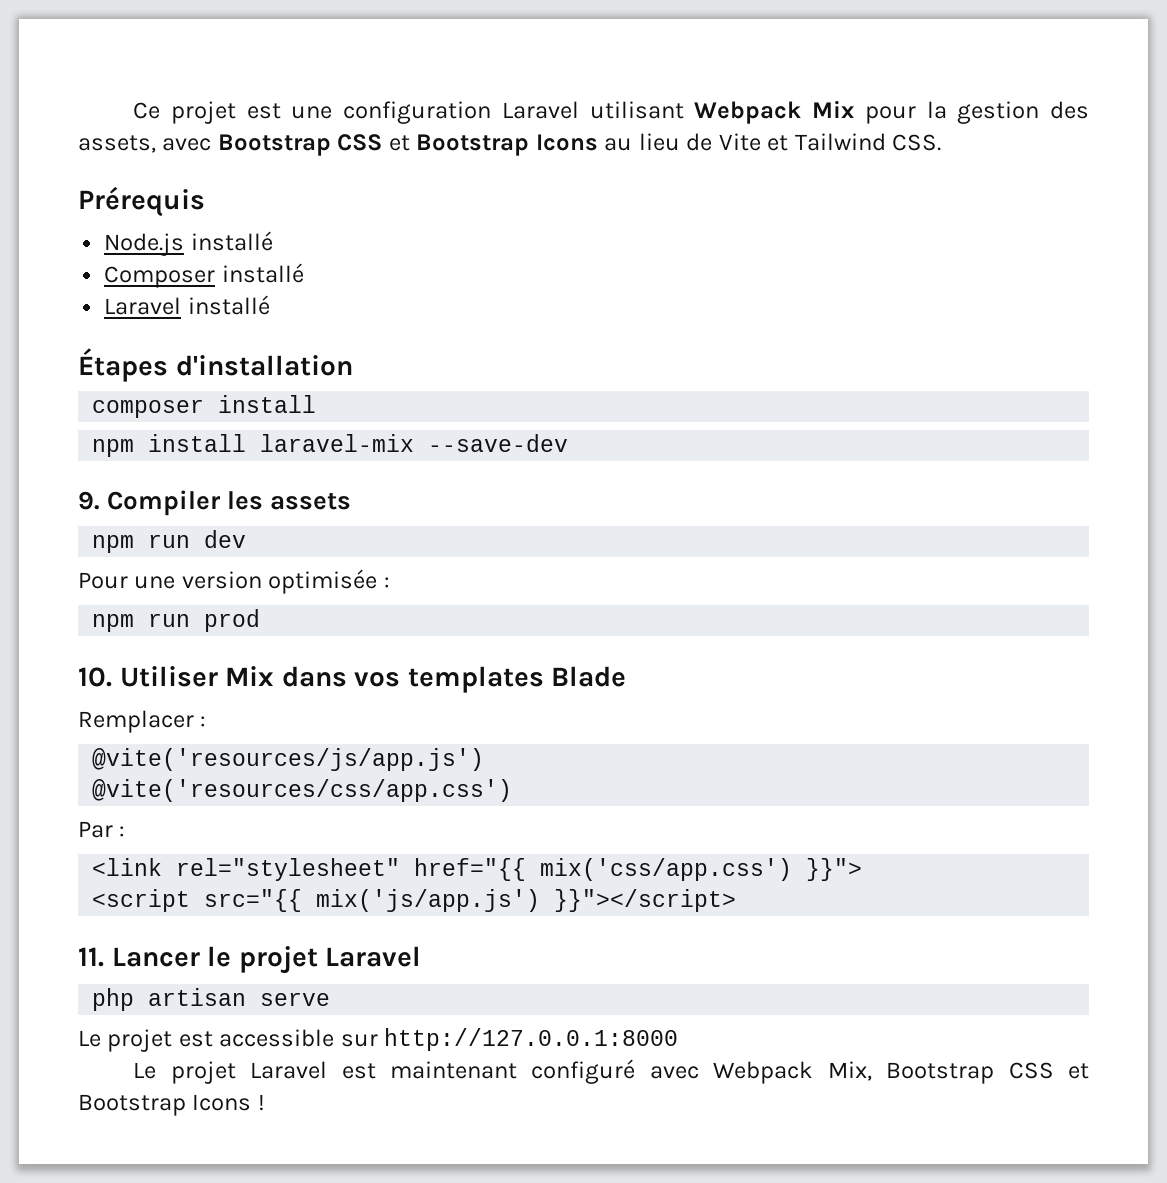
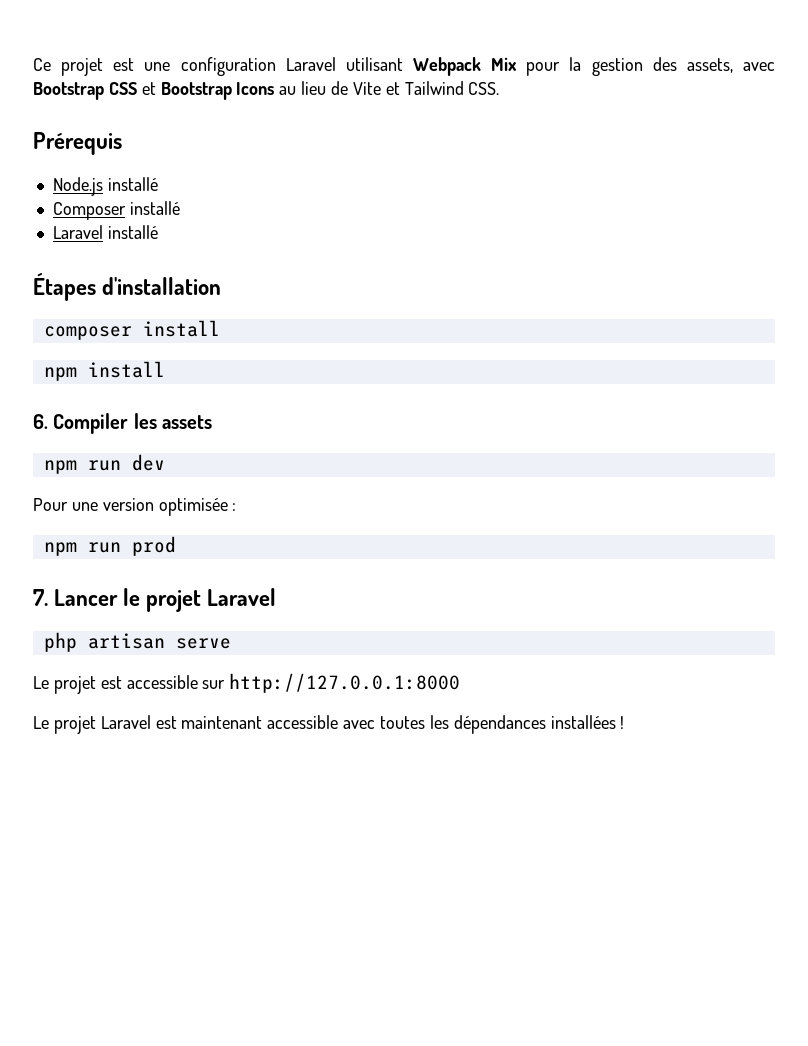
- npm install laravel-mix --save-dev
- 9. Compiler les assets
+ npm install
+ 6. Compiler les assets
- 10. Utiliser Mix dans vos templates Blade
- Remplacer :
- @vite('resources/js/app.js')
- @vite('resources/css/app.css')
- Par :
- <link rel="stylesheet" href="{{ mix('css/app.css') }}">
- <script src="{{ mix('js/app.js') }}"></script>
- 11. Lancer le projet Laravel
+ 7. Lancer le projet Laravel
- Le projet Laravel est maintenant configuré avec Webpack Mix, Bootstrap CSS et Bootstrap Icons !
+ Le projet Laravel est maintenant accessible avec toutes les dépendances installées !

